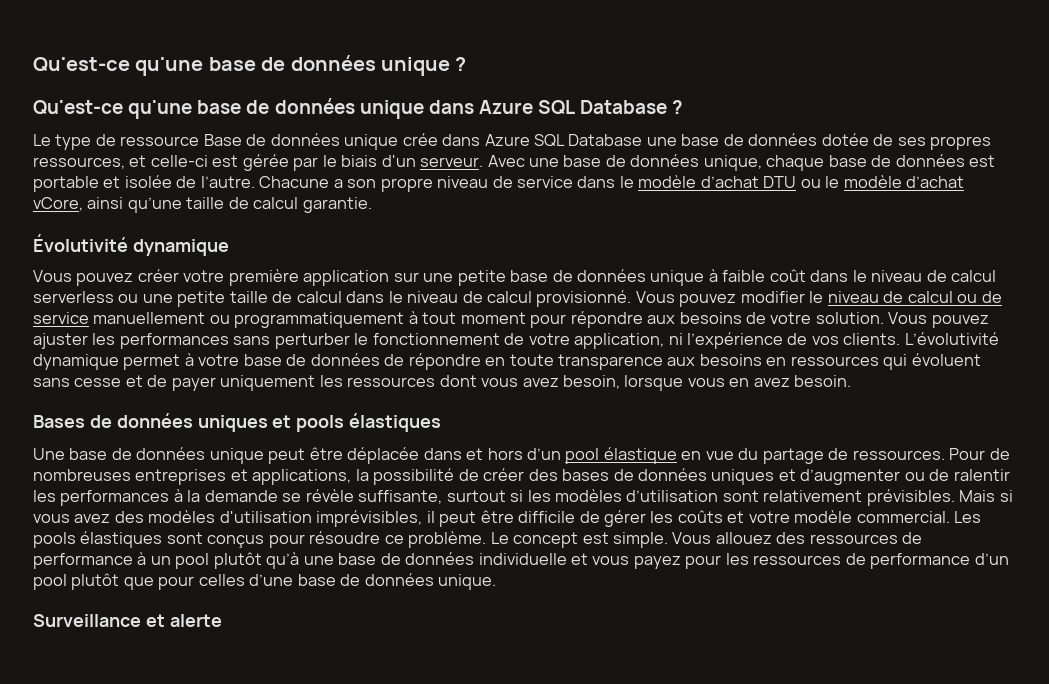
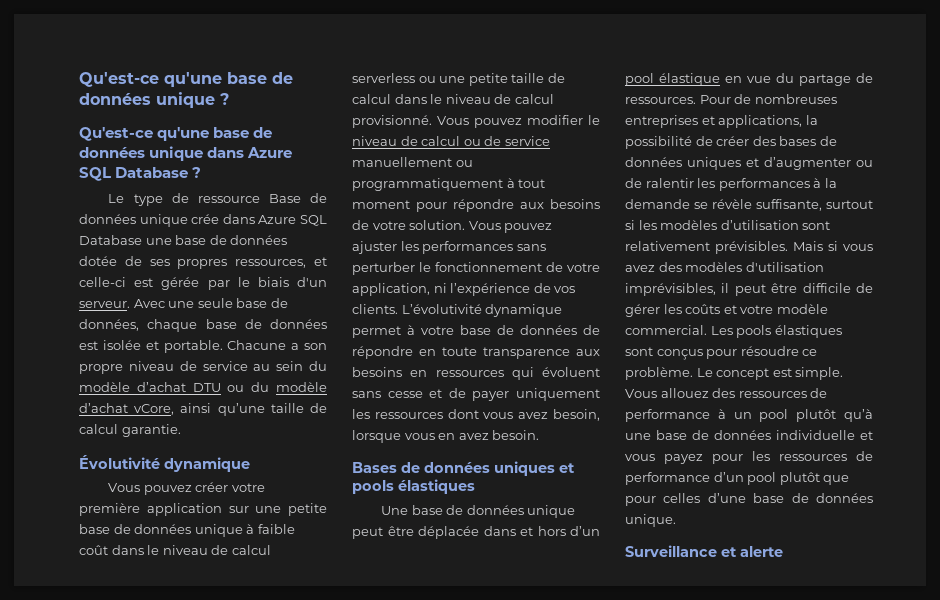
- Avec une base de données unique, chaque base de données est portable et isolée de l’autre.
+ Avec une seule base de données, chaque base de données est isolée et portable.
- Chacune a son propre niveau de service dans le modèle d’achat DTU ou le modèle d’achat vCore, ainsi qu’une taille de calcul garantie.
+ Chacune a son propre niveau de service au sein du modèle d’achat DTU ou du modèle d’achat vCore, ainsi qu’une taille de calcul garantie.

